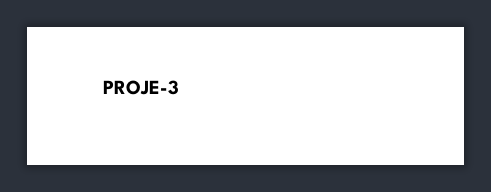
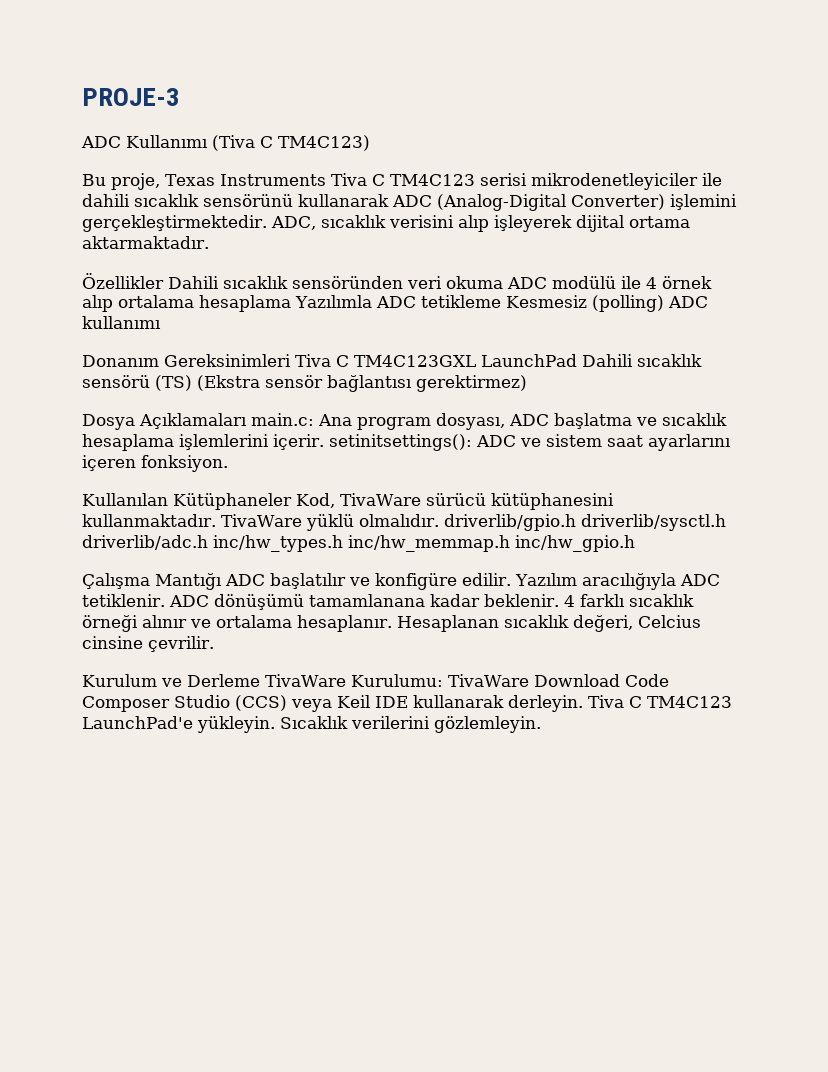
+ ADC Kullanımı (Tiva C TM4C123)
+ Bu proje, Texas Instruments Tiva C TM4C123 serisi mikrodenetleyiciler ile dahili sıcaklık sensörünü kullanarak ADC (Analog-Digital Converter) işlemini gerçekleştirmektedir. ADC, sıcaklık verisini alıp işleyerek dijital ortama aktarmaktadır.
+ Özellikler Dahili sıcaklık sensöründen veri okuma ADC modülü ile 4 örnek alıp ortalama hesaplama Yazılımla ADC tetikleme Kesmesiz (polling) ADC kullanımı
+ Donanım Gereksinimleri Tiva C TM4C123GXL LaunchPad Dahili sıcaklık sensörü (TS) (Ekstra sensör bağlantısı gerektirmez)
+ Dosya Açıklamaları main.c: Ana program dosyası, ADC başlatma ve sıcaklık hesaplama işlemlerini içerir. setinitsettings(): ADC ve sistem saat ayarlarını içeren fonksiyon.
+ Kullanılan Kütüphaneler Kod, TivaWare sürücü kütüphanesini kullanmaktadır. TivaWare yüklü olmalıdır. driverlib/gpio.h driverlib/sysctl.h driverlib/adc.h inc/hw_types.h inc/hw_memmap.h inc/hw_gpio.h
+ Çalışma Mantığı ADC başlatılır ve konfigüre edilir. Yazılım aracılığıyla ADC tetiklenir. ADC dönüşümü tamamlanana kadar beklenir. 4 farklı sıcaklık örneği alınır ve ortalama hesaplanır. Hesaplanan sıcaklık değeri, Celcius cinsine çevrilir.
+ Kurulum ve Derleme TivaWare Kurulumu: TivaWare Download Code Composer Studio (CCS) veya Keil IDE kullanarak derleyin. Tiva C TM4C123 LaunchPad'e yükleyin. Sıcaklık verilerini gözlemleyin.

